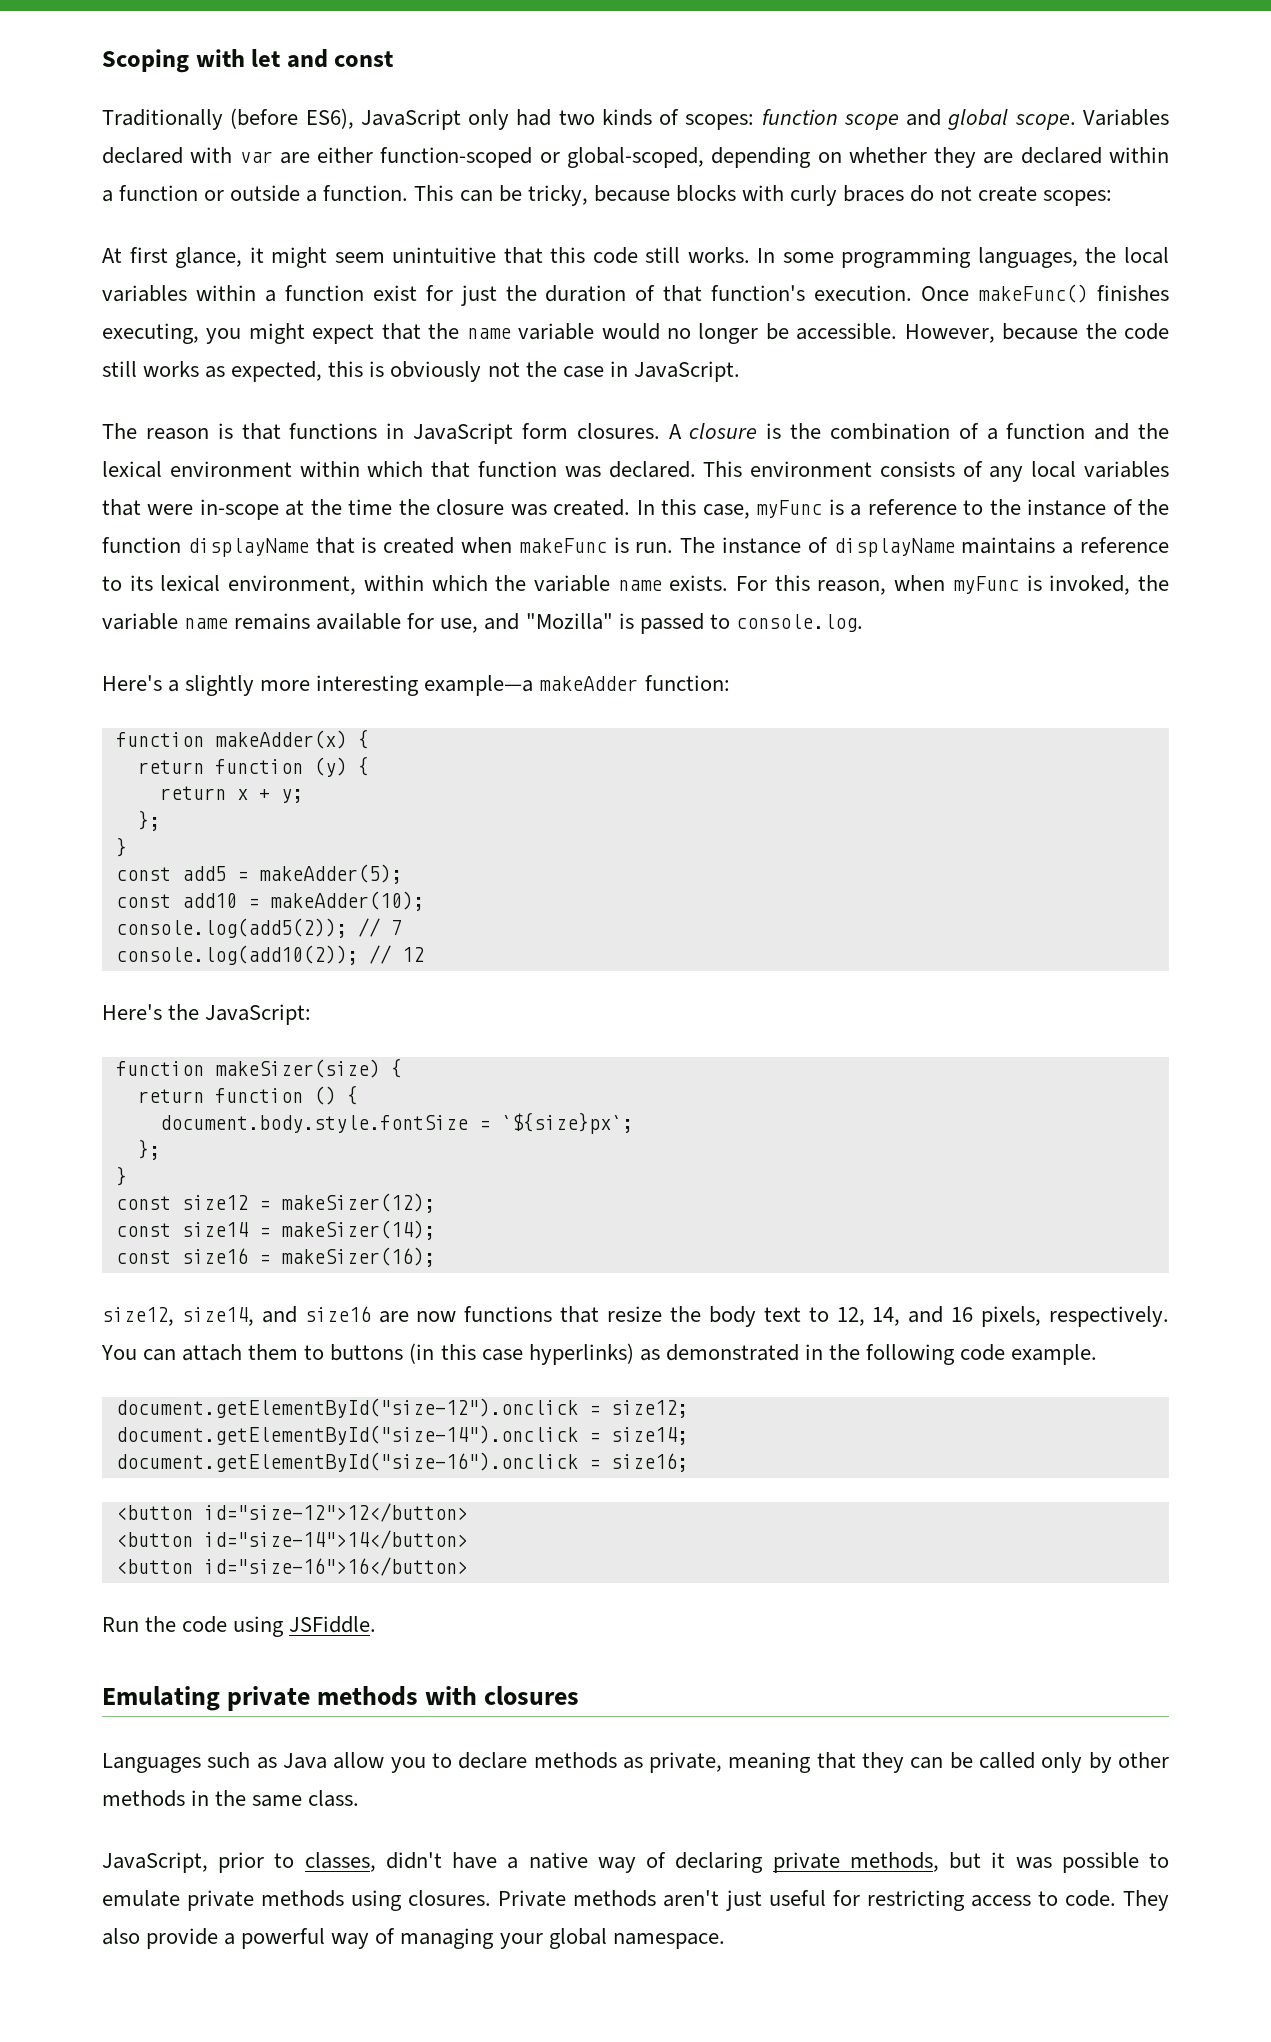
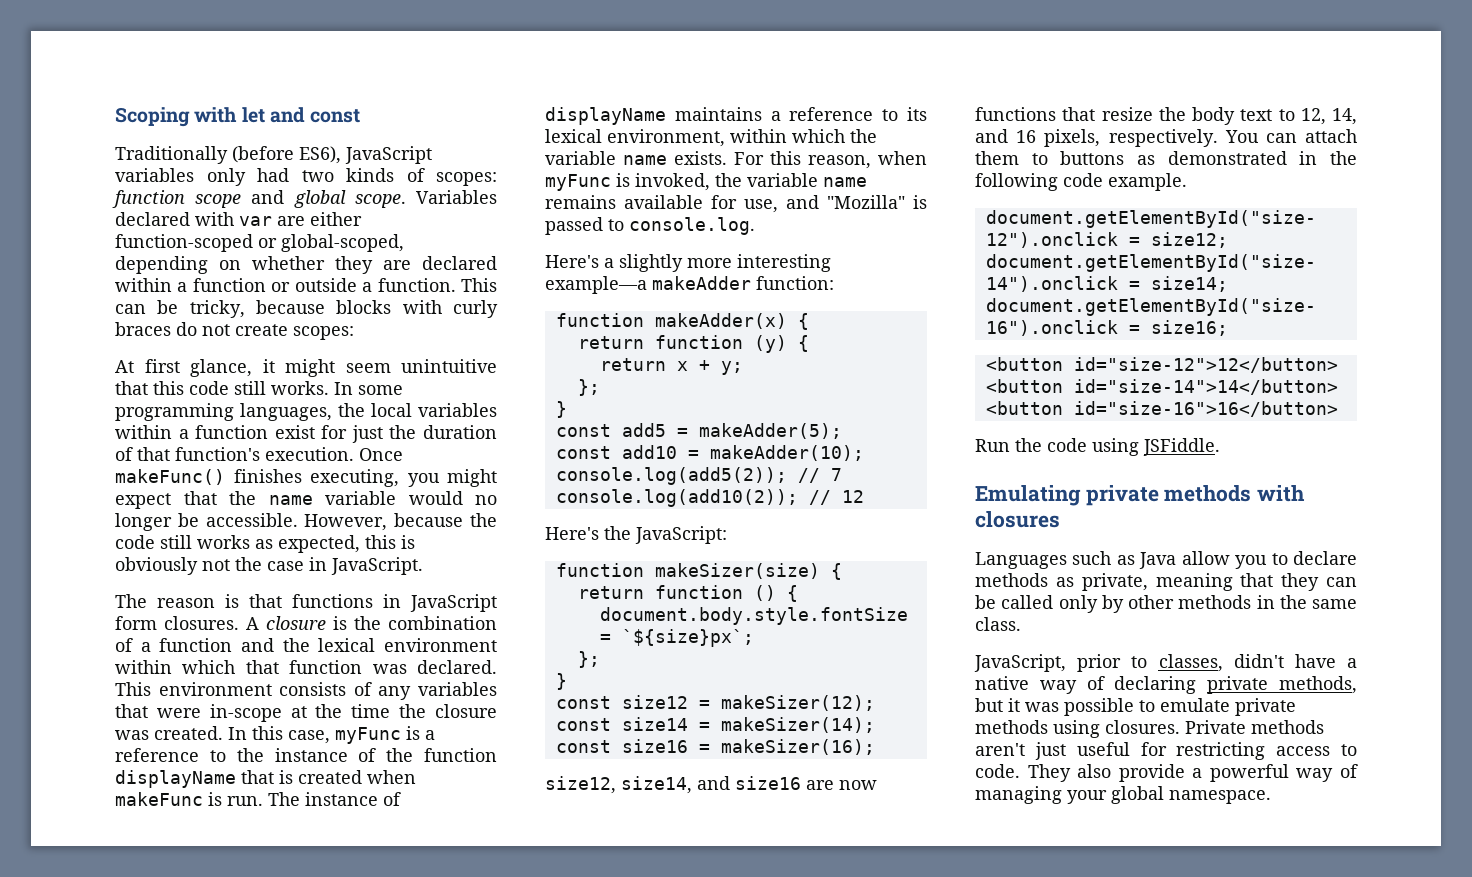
- Traditionally (before ES6), JavaScript only had two kinds of scopes: function scope and global scope.
+ Traditionally (before ES6), JavaScript variables only had two kinds of scopes: function scope and global scope.
- This environment consists of any local variables that were in-scope at the time the closure was created.
+ This environment consists of any variables that were in-scope at the time the closure was created.
- You can attach them to buttons (in this case hyperlinks) as demonstrated in the following code example.
+ You can attach them to buttons as demonstrated in the following code example.

